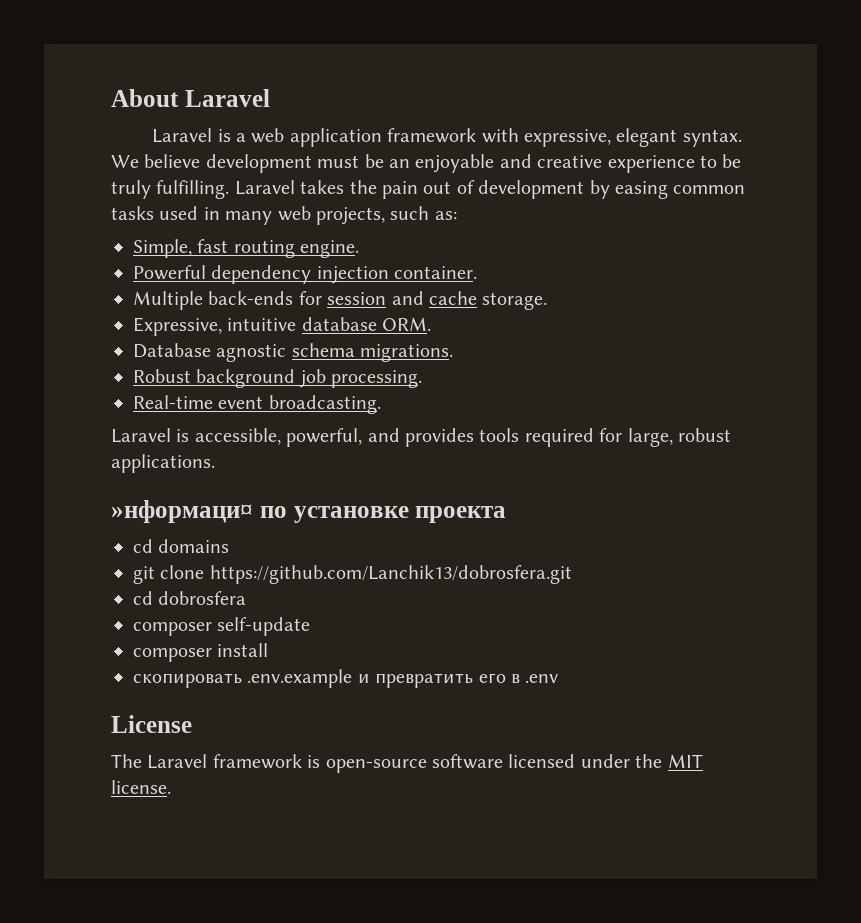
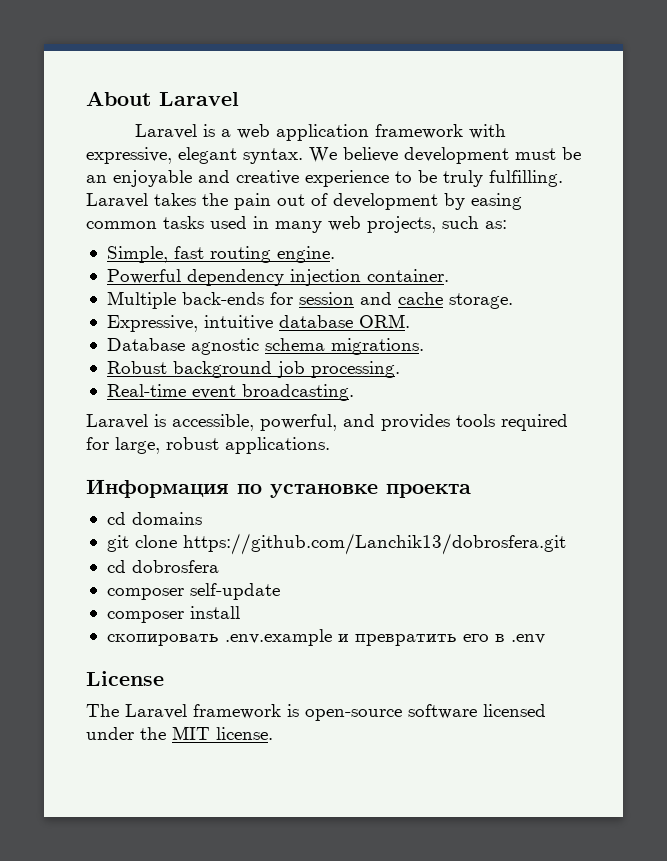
- »нформаци¤ по установке проекта
+ Информация по установке проекта

